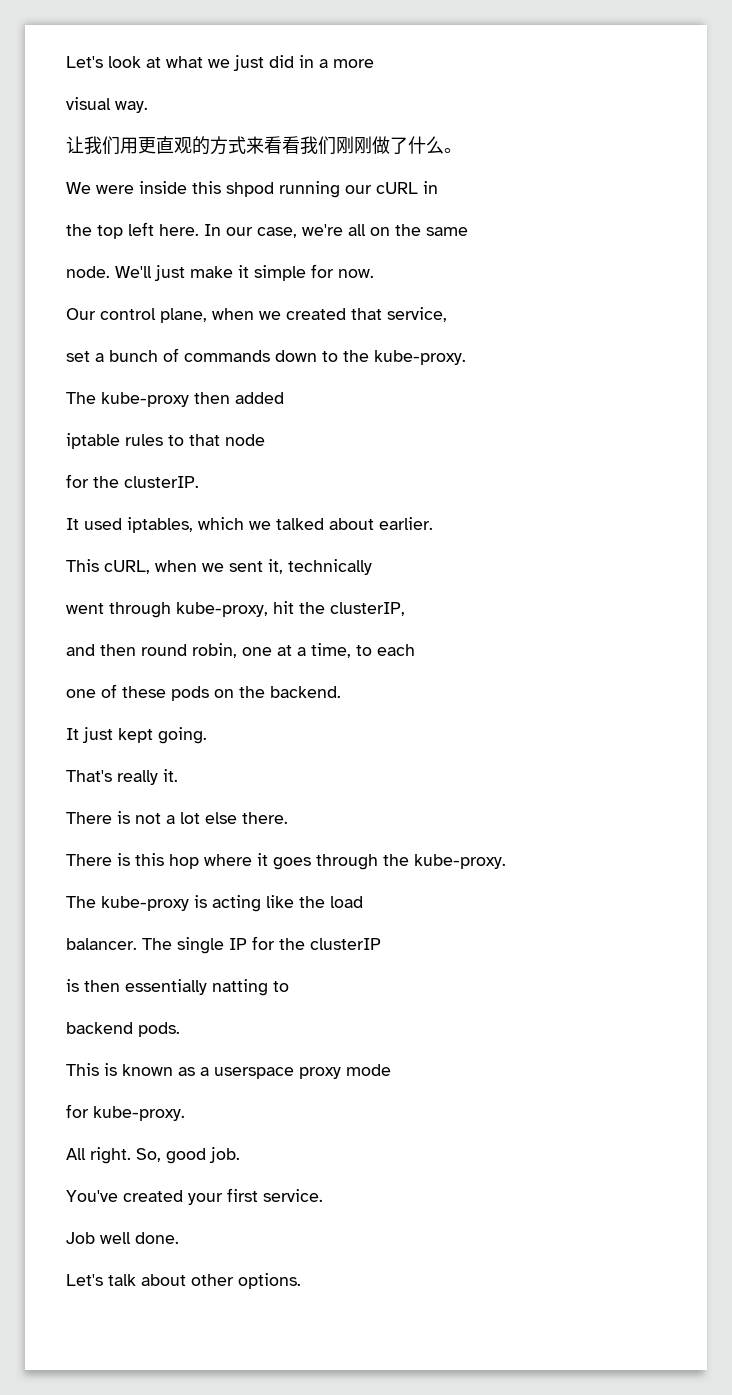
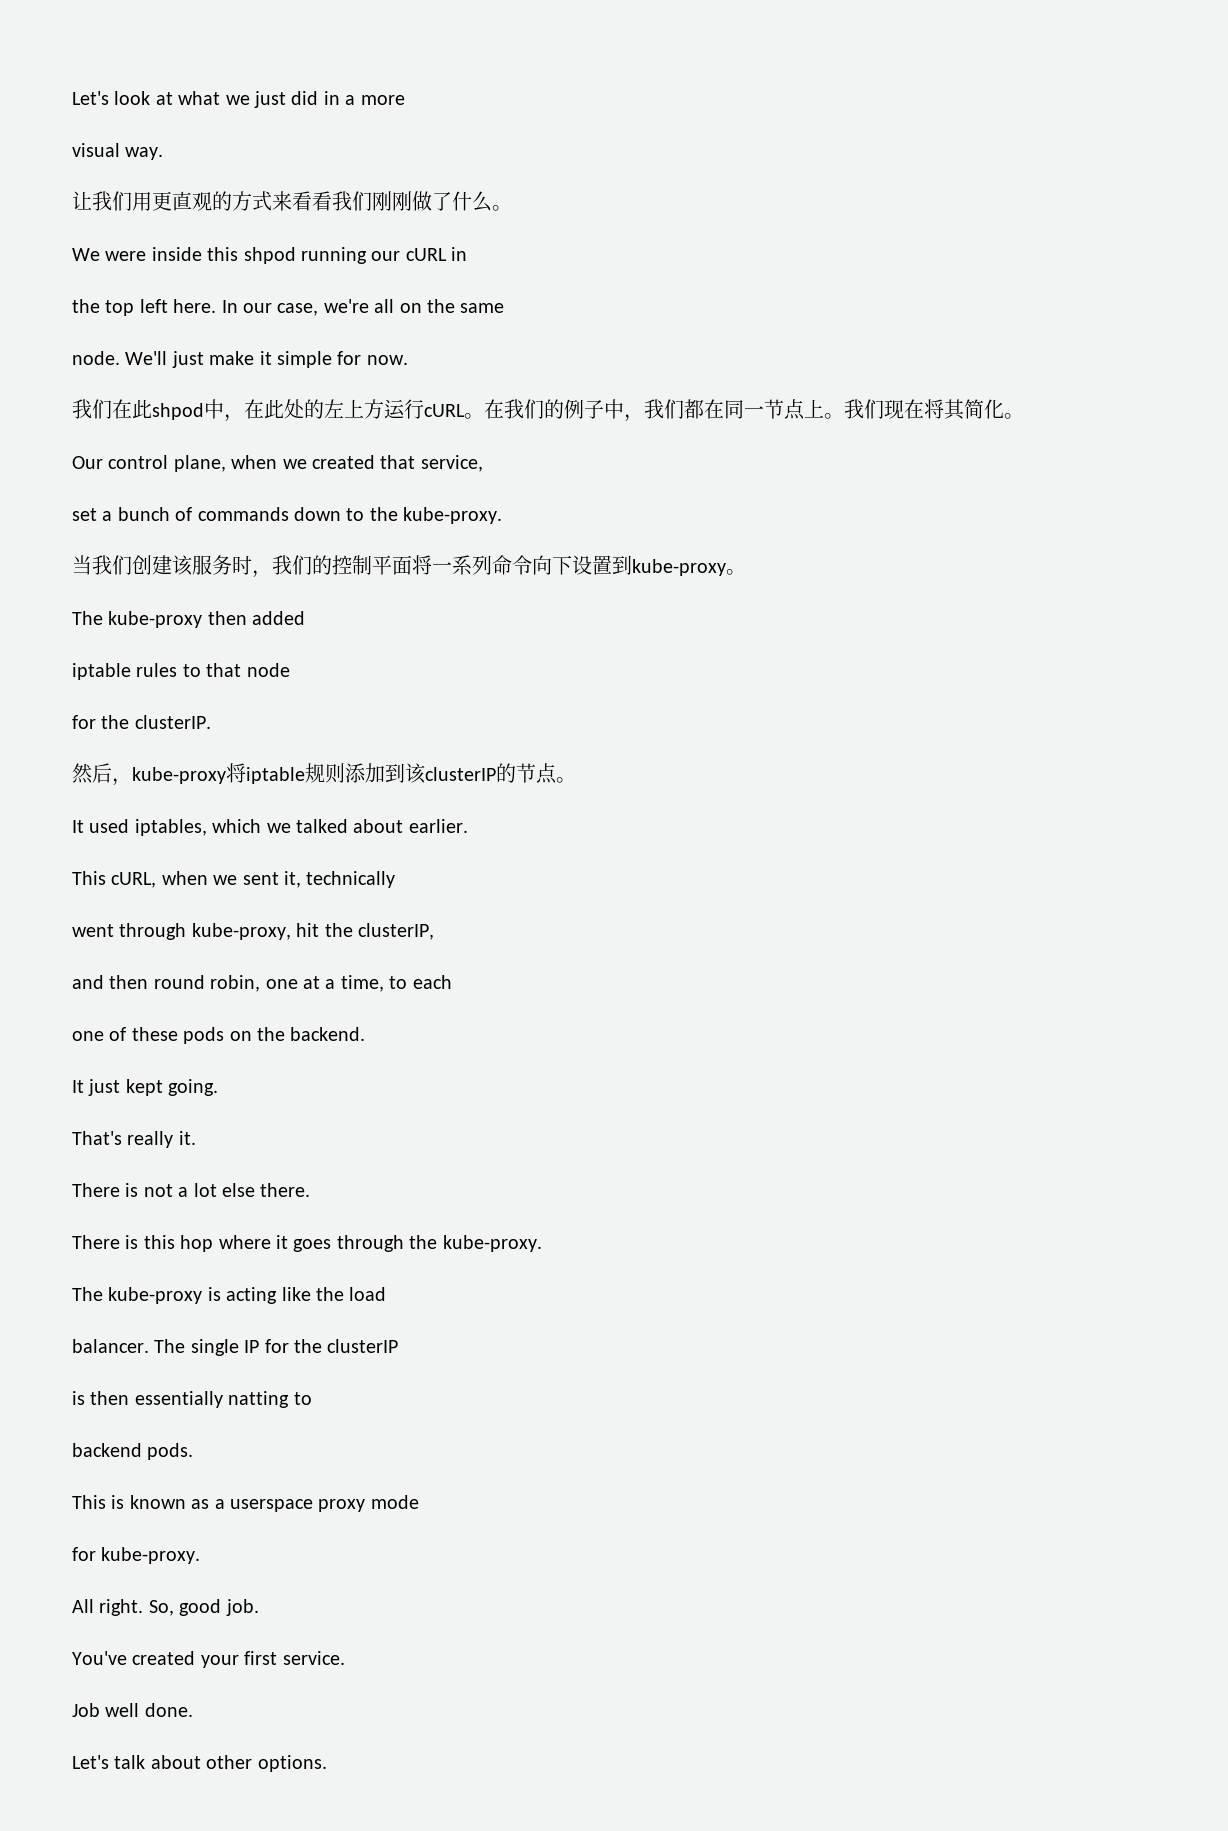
+ 我们在此shpod中，在此处的左上方运行cURL。在我们的例子中，我们都在同一节点上。我们现在将其简化。
+ 当我们创建该服务时，我们的控制平面将一系列命令向下设置到kube-proxy。
+ 然后，kube-proxy将iptable规则添加到该clusterIP的节点。

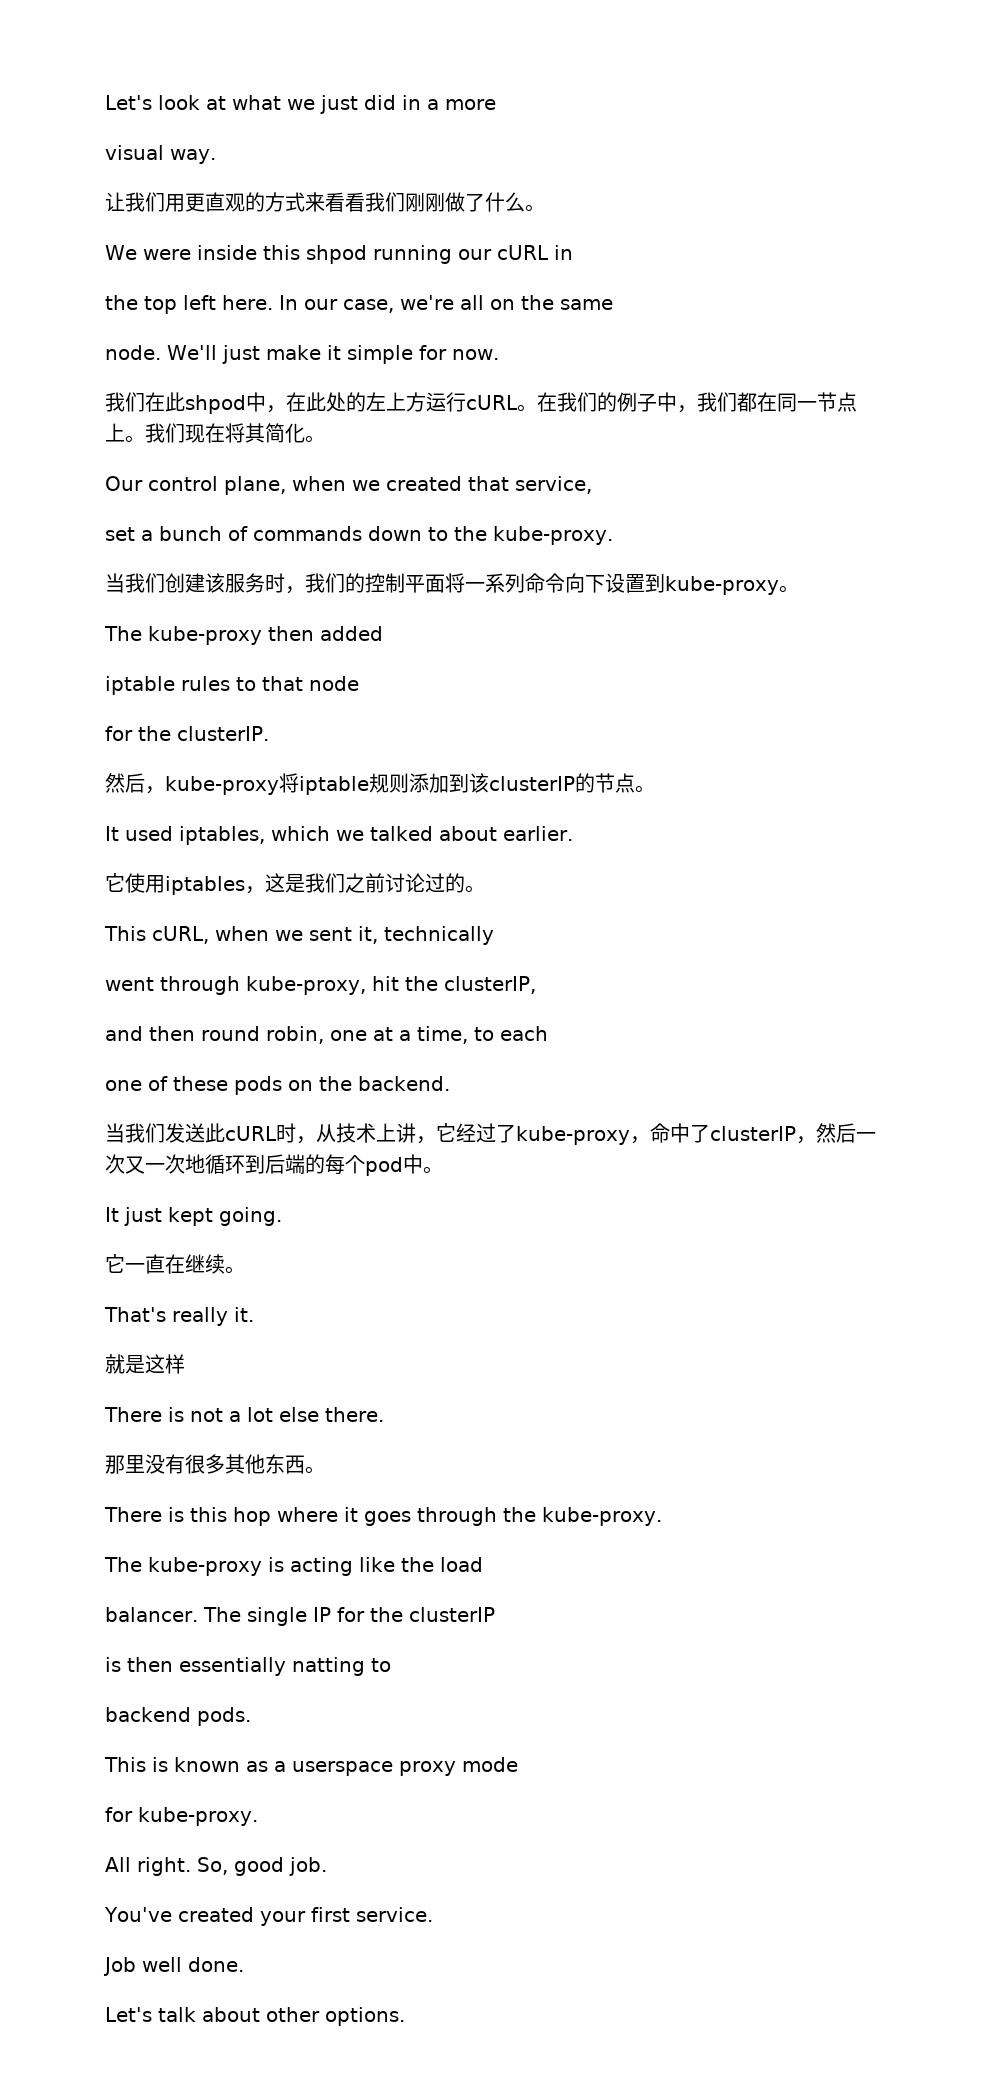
+ 它使用iptables，这是我们之前讨论过的。
+ 当我们发送此cURL时，从技术上讲，它经过了kube-proxy，命中了clusterIP，然后一次又一次地循环到后端的每个pod中。
+ 它一直在继续。
+ 就是这样
+ 那里没有很多其他东西。

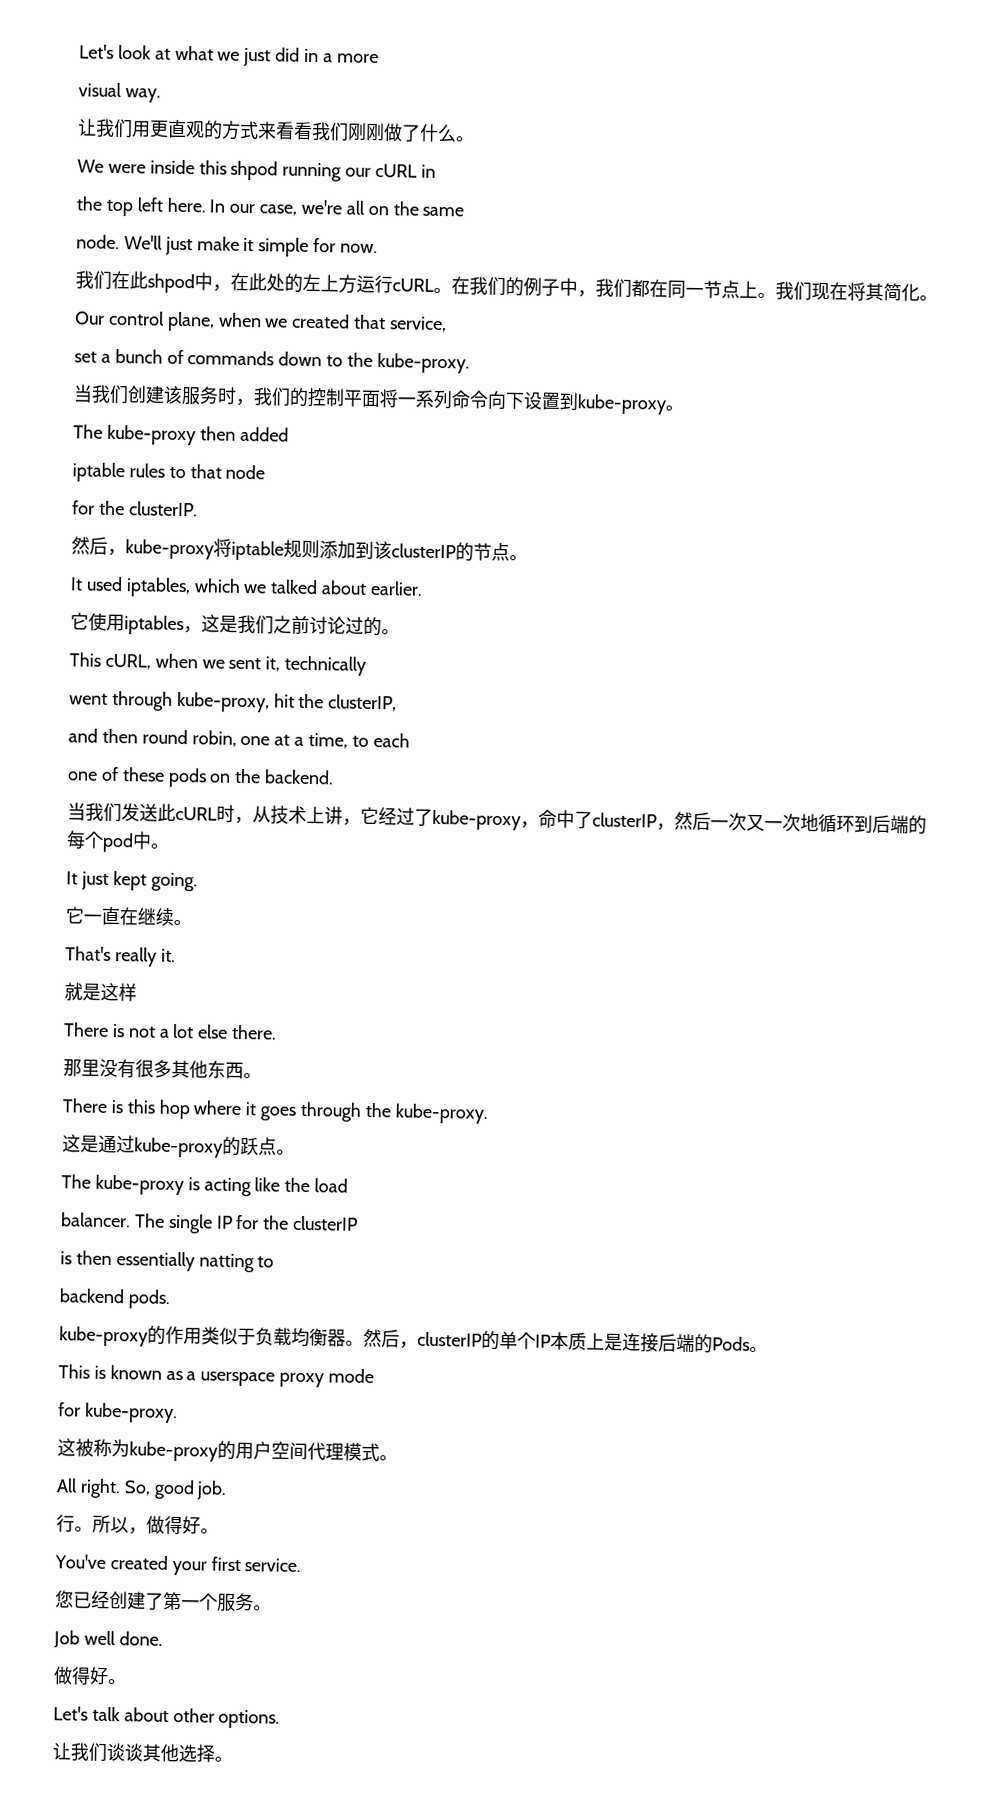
+ 这是通过kube-proxy的跃点。
+ kube-proxy的作用类似于负载均衡器。然后，clusterIP的单个IP本质上是连接后端的Pods。
+ 这被称为kube-proxy的用户空间代理模式。
+ 行。所以，做得好。
+ 您已经创建了第一个服务。
  Job well done.
+ 做得好。
+ 让我们谈谈其他选择。

